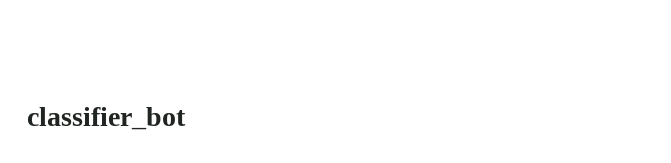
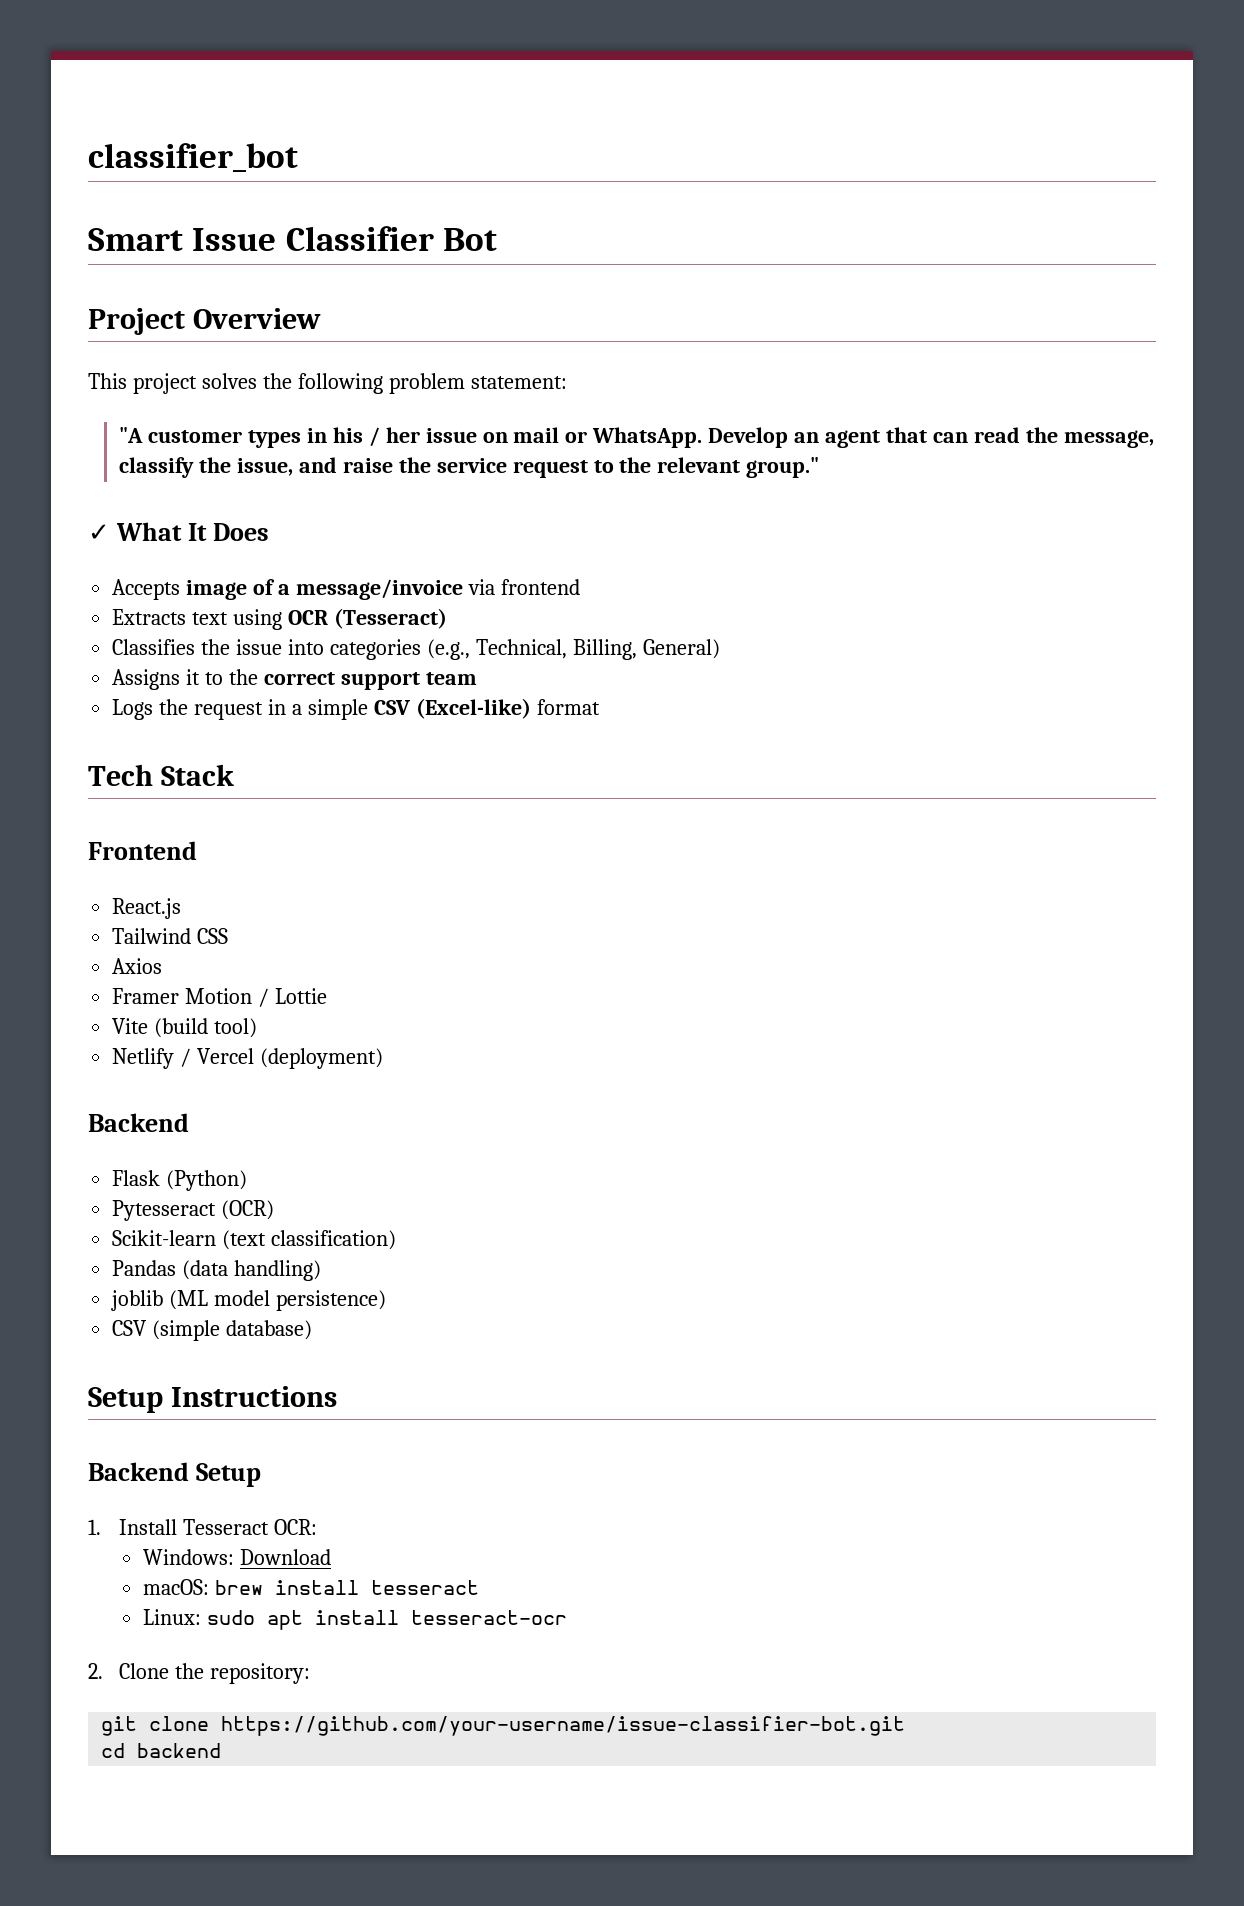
+ Smart Issue Classifier Bot
+ Project Overview
+ This project solves the following problem statement:
+ "A customer types in his / her issue on mail or WhatsApp. Develop an agent that can read the message, classify the issue, and raise the service request to the relevant group."
+ ✓ What It Does
+ Accepts image of a message/invoice via frontend
+ Extracts text using OCR (Tesseract)
+ Classifies the issue into categories (e.g., Technical, Billing, General)
+ Assigns it to the correct support team
+ Logs the request in a simple CSV (Excel-like) format
+ Tech Stack
+ Frontend
+ React.js
+ Tailwind CSS
+ Axios
+ Framer Motion / Lottie
+ Vite (build tool)
+ Netlify / Vercel (deployment)
+ Backend
+ Flask (Python)
+ Pytesseract (OCR)
+ Scikit-learn (text classification)
+ Pandas (data handling)
+ joblib (ML model persistence)
+ CSV (simple database)
+ Setup Instructions
+ Backend Setup
+ 1. Install Tesseract OCR:
+ Windows: Download
+ macOS: brew install tesseract
+ Linux: sudo apt install tesseract-ocr
+ 2. Clone the repository:
+ git clone https://github.com/your-username/issue-classifier-bot.git
+ cd backend

